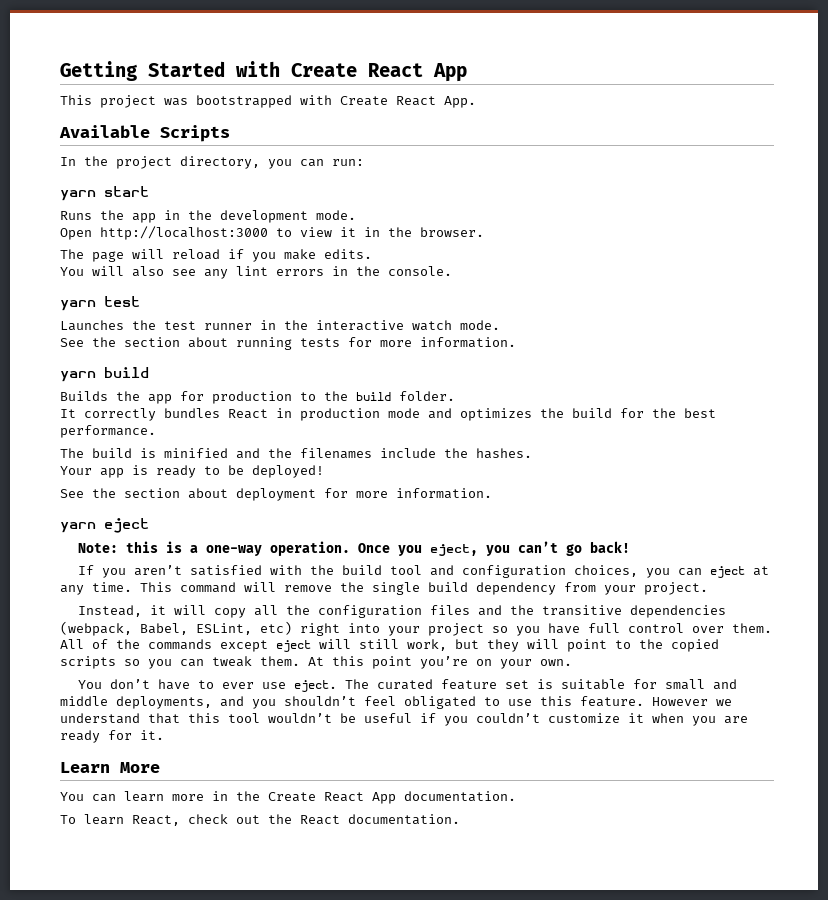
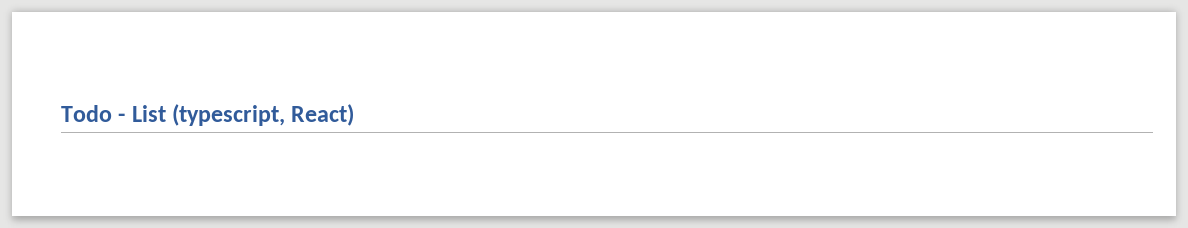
- Getting Started with Create React App
- This project was bootstrapped with Create React App.
- Available Scripts
- In the project directory, you can run:
- yarn start
- Runs the app in the development mode.
- Open http://localhost:3000 to view it in the browser.
- The page will reload if you make edits.
- You will also see any lint errors in the console.
- yarn test
- Launches the test runner in the interactive watch mode.
- See the section about running tests for more information.
- yarn build
- Builds the app for production to the build folder.
- It correctly bundles React in production mode and optimizes the build for the best performance.
- The build is minified and the filenames include the hashes.
- Your app is ready to be deployed!
- See the section about deployment for more information.
- yarn eject
- Note: this is a one-way operation. Once you eject, you can’t go back!
- If you aren’t satisfied with the build tool and configuration choices, you can eject at any time. This command will remove the single build dependency from your project.
- Instead, it will copy all the configuration files and the transitive dependencies (webpack, Babel, ESLint, etc) right into your project so you have full control over them. All of the commands except eject will still work, but they will point to the copied scripts so you can tweak them. At this point you’re on your own.
- You don’t have to ever use eject. The curated feature set is suitable for small and middle deployments, and you shouldn’t feel obligated to use this feature. However we understand that this tool wouldn’t be useful if you couldn’t customize it when you are ready for it.
- Learn More
- You can learn more in the Create React App documentation.
- To learn React, check out the React documentation.
+ Todo - List (typescript, React)

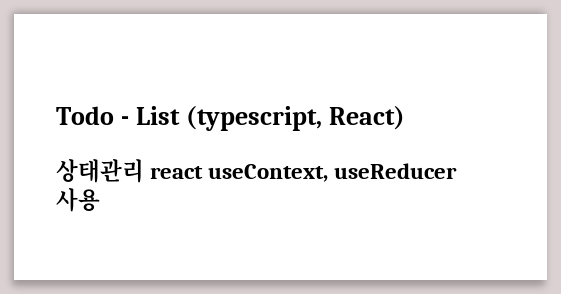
+ 상태관리 react useContext, useReducer 사용

